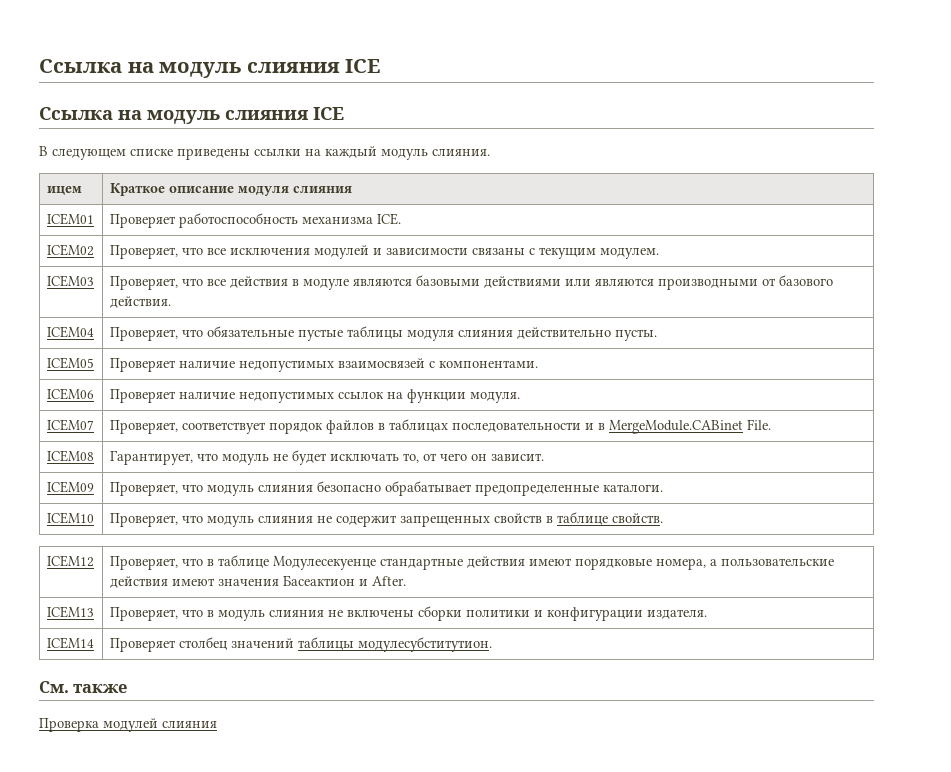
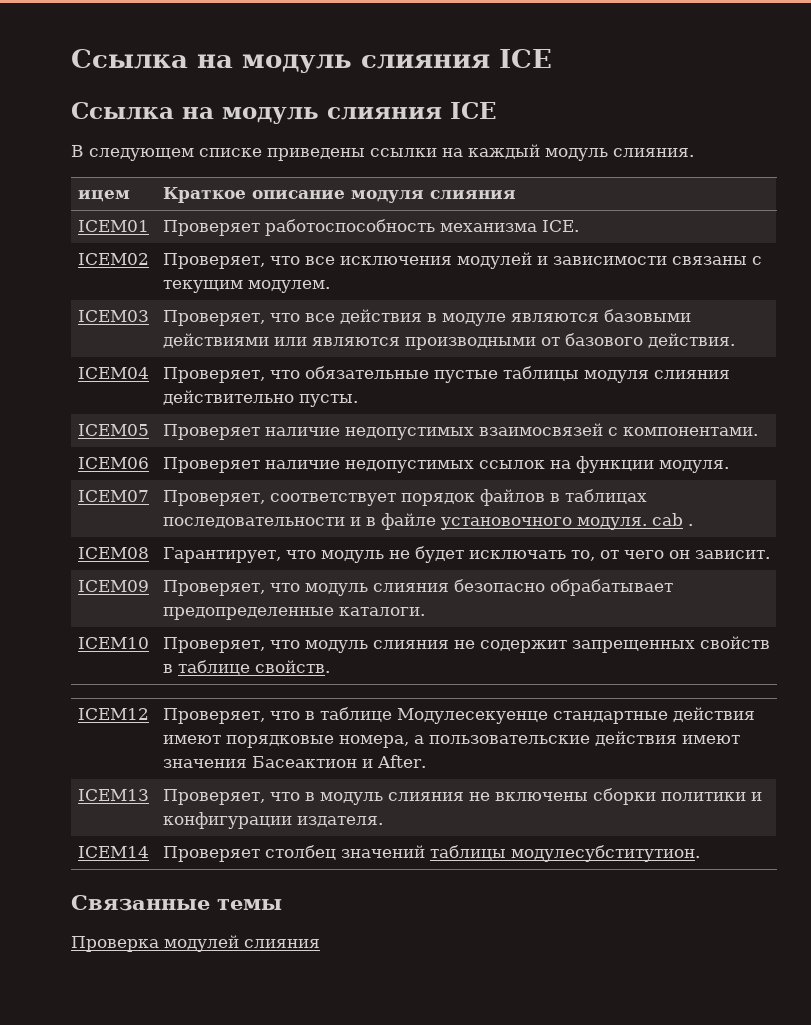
- ICEM07 | Проверяет, соответствует порядок файлов в таблицах последовательности и в MergeModule.CABinet File.
+ ICEM07 | Проверяет, соответствует порядок файлов в таблицах последовательности и в файле установочного модуля. cab .
- См. также
+ Связанные темы

